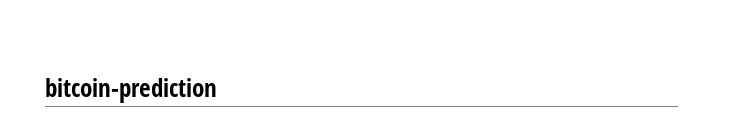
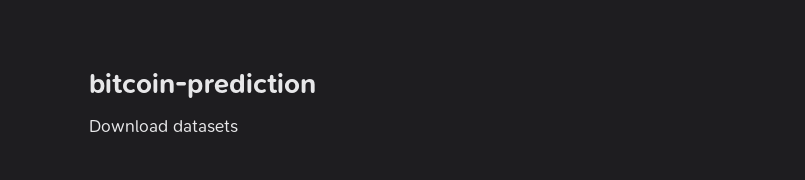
+ Download datasets

